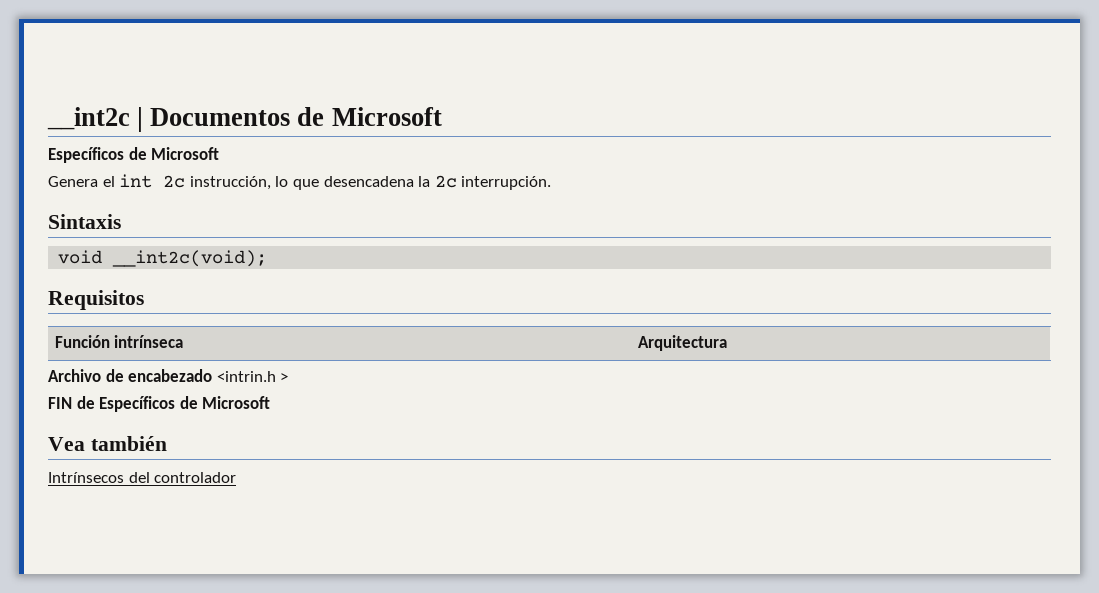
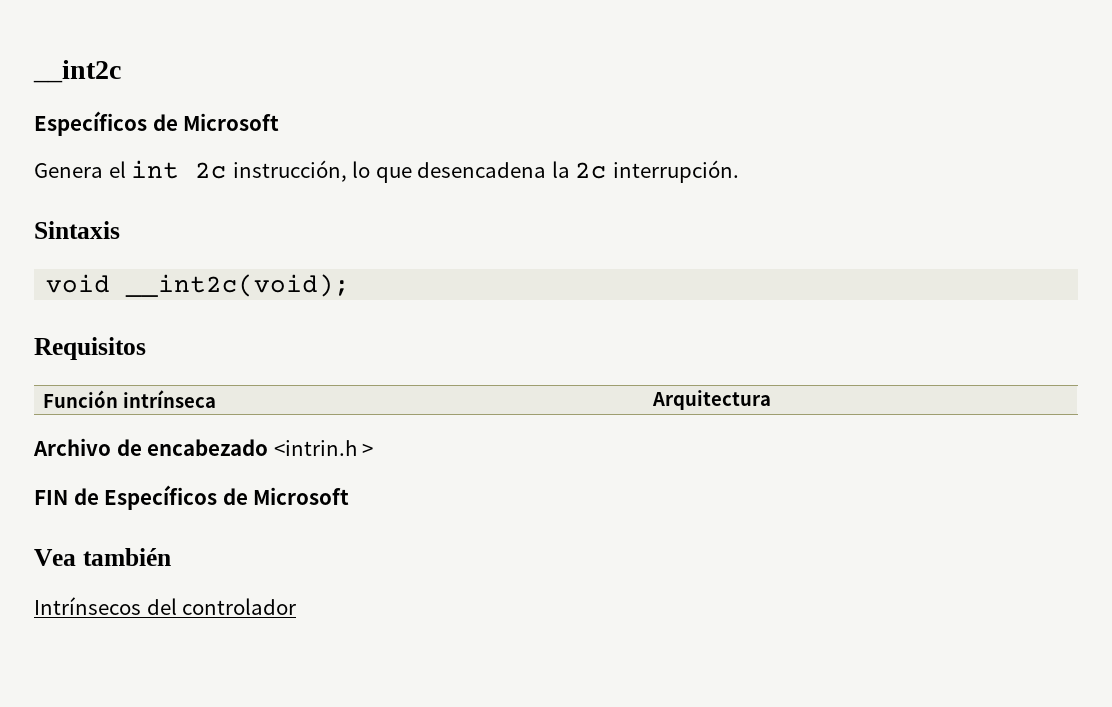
- __int2c | Documentos de Microsoft
+ __int2c

